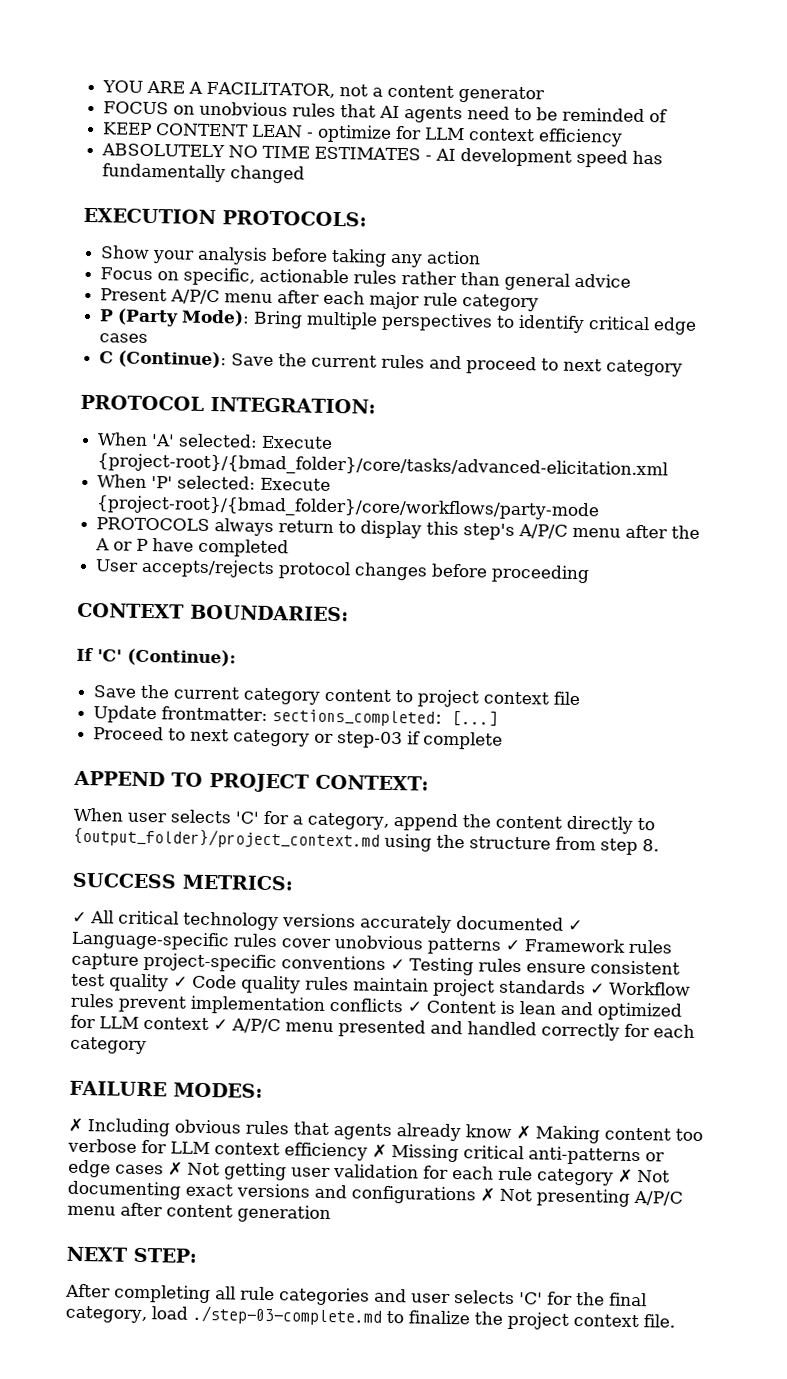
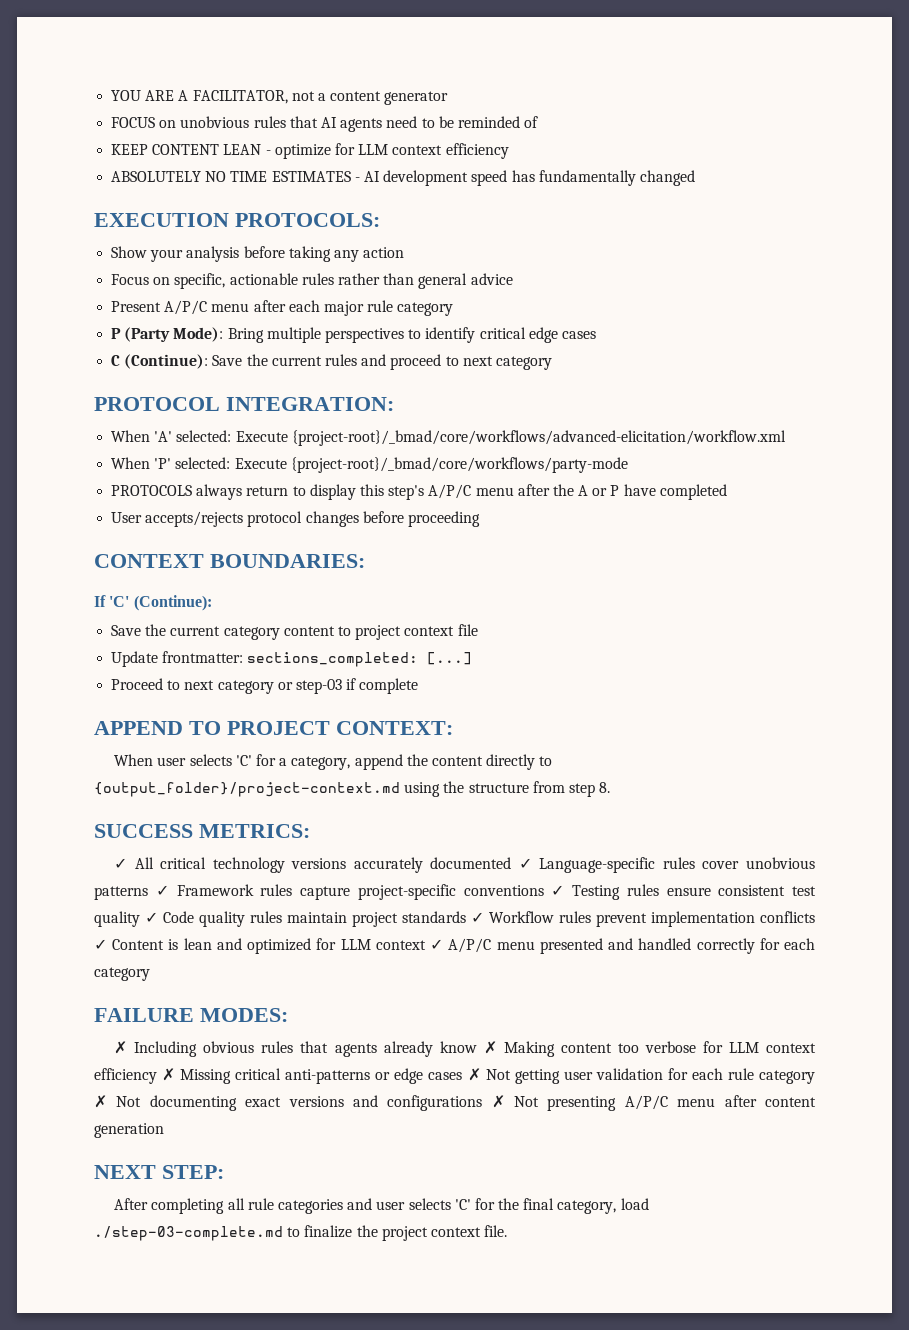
- When 'A' selected: Execute {project-root}/{bmad_folder}/core/tasks/advanced-elicitation.xml
+ When 'A' selected: Execute {project-root}/_bmad/core/workflows/advanced-elicitation/workflow.xml
- When 'P' selected: Execute {project-root}/{bmad_folder}/core/workflows/party-mode
+ When 'P' selected: Execute {project-root}/_bmad/core/workflows/party-mode
- When user selects 'C' for a category, append the content directly to {output_folder}/project_context.md using the structure from step 8.
+ When user selects 'C' for a category, append the content directly to {output_folder}/project-context.md using the structure from step 8.

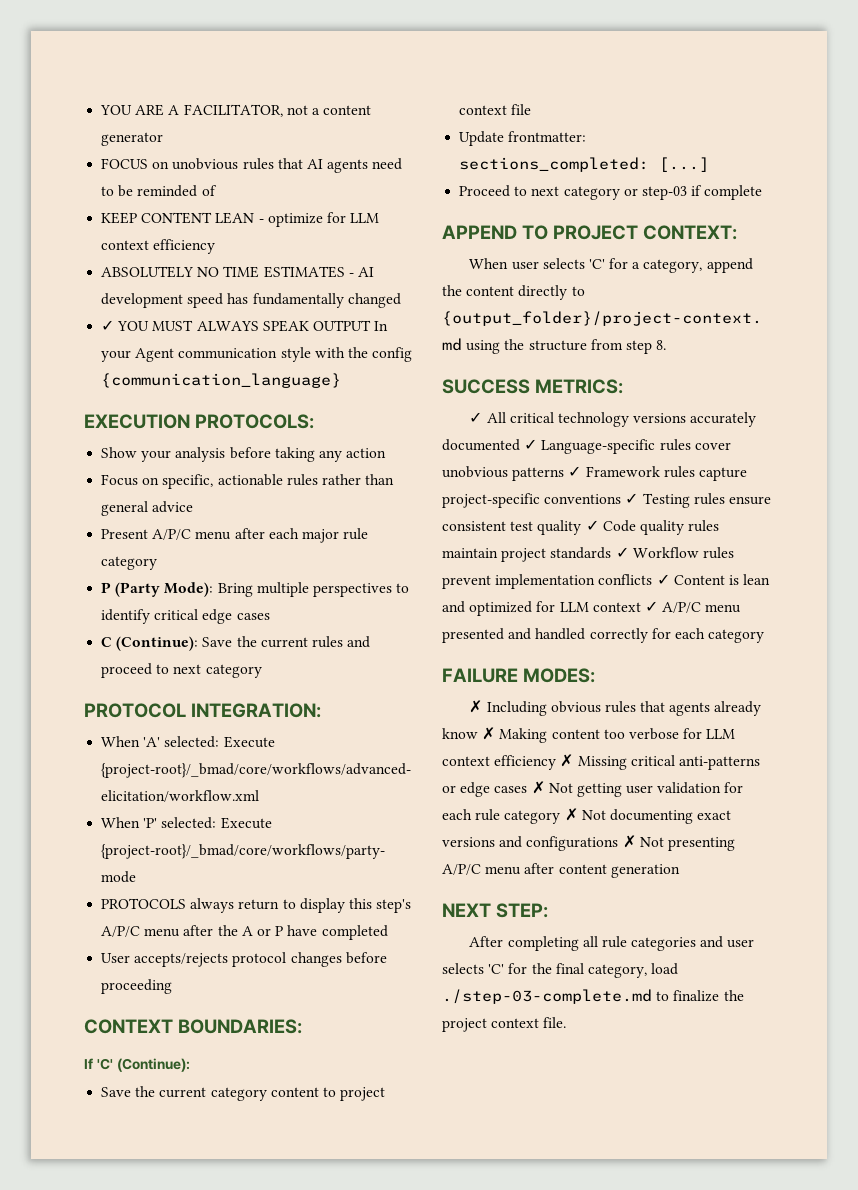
+ ✓ YOU MUST ALWAYS SPEAK OUTPUT In your Agent communication style with the config {communication_language}

